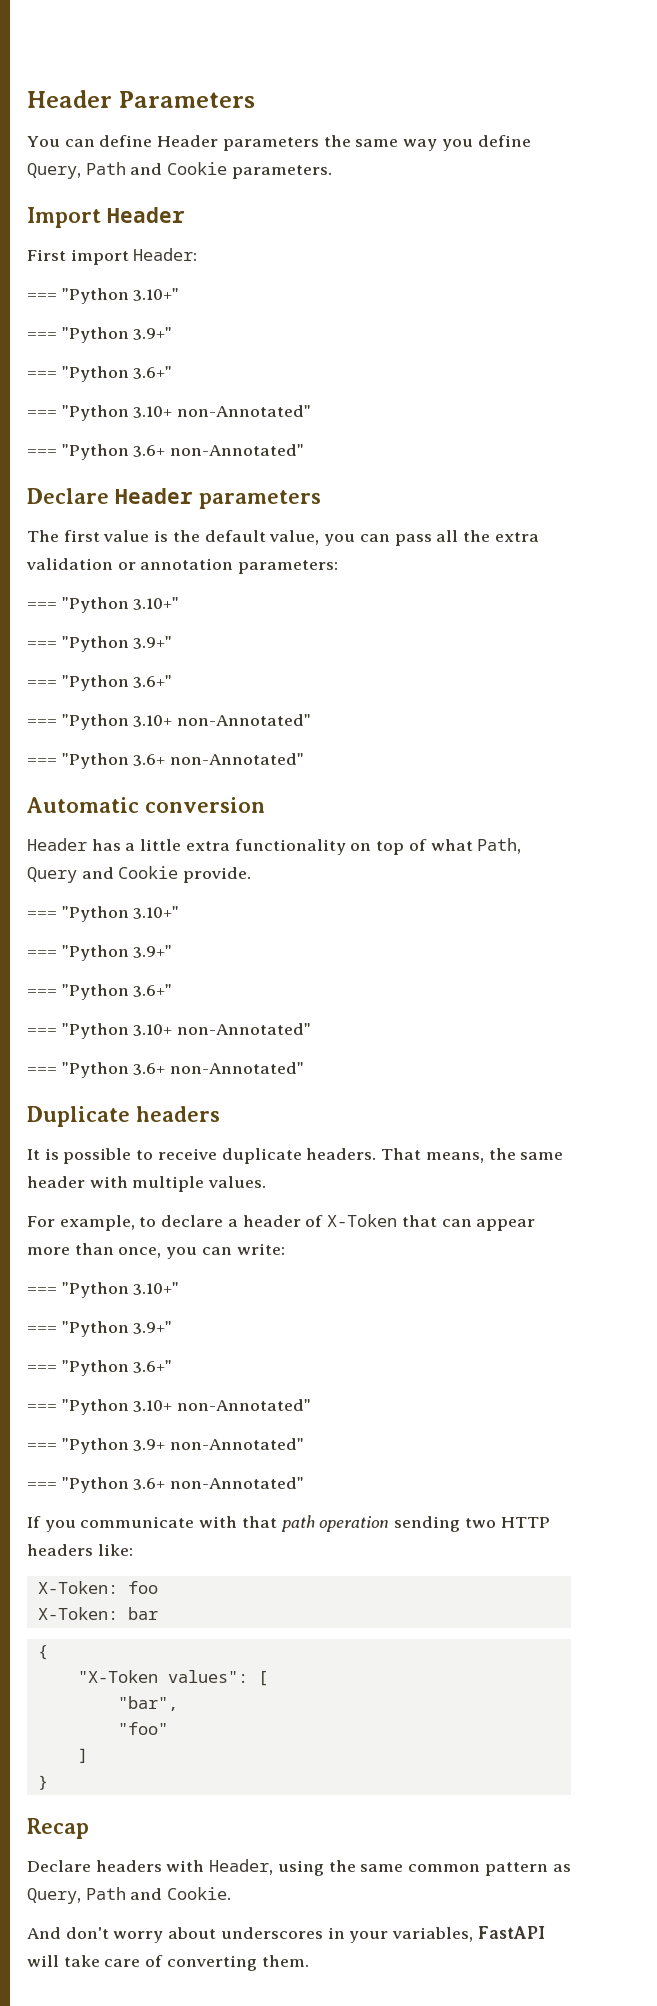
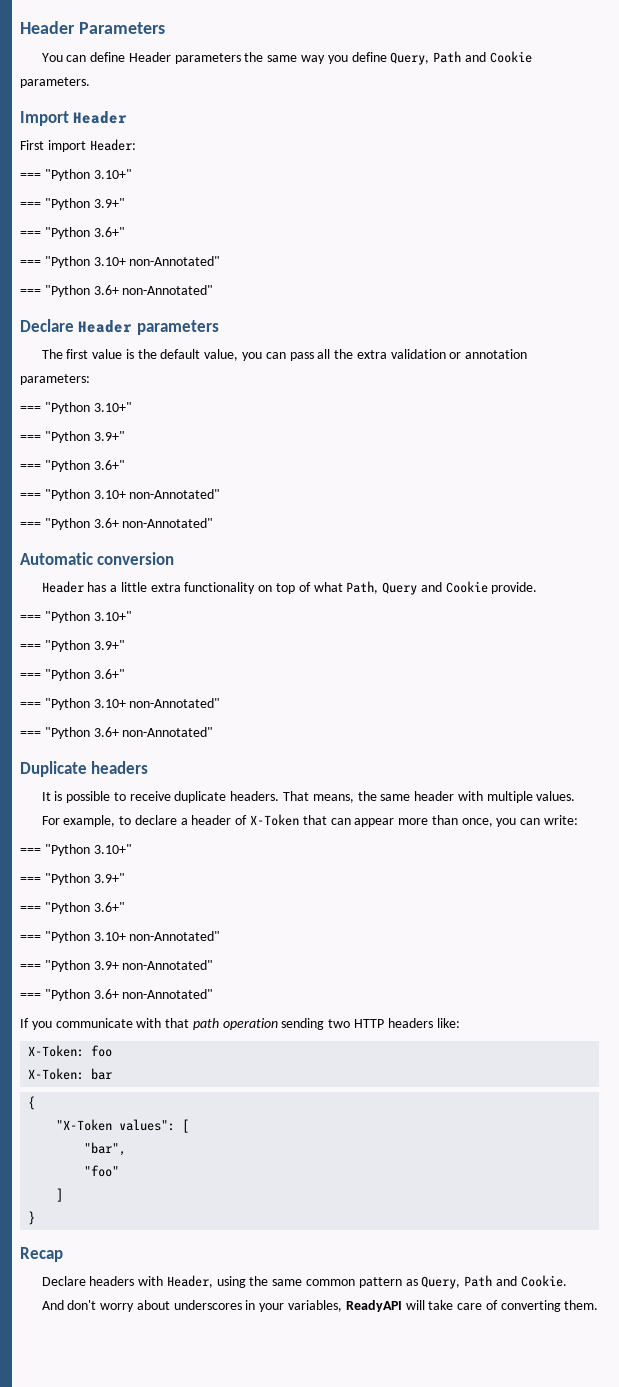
- And don't worry about underscores in your variables, FastAPI will take care of converting them.
+ And don't worry about underscores in your variables, ReadyAPI will take care of converting them.

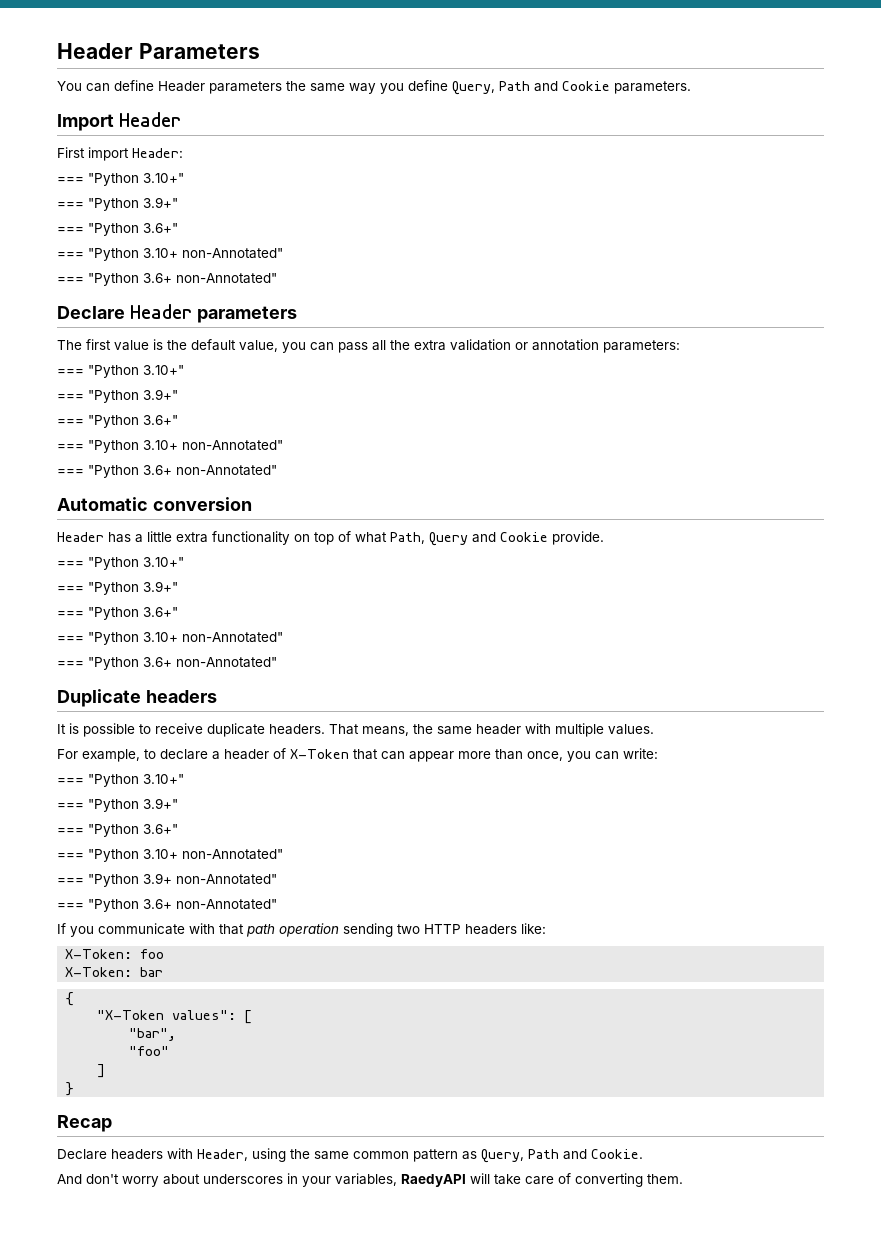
- And don't worry about underscores in your variables, ReadyAPI will take care of converting them.
+ And don't worry about underscores in your variables, RaedyAPI will take care of converting them.

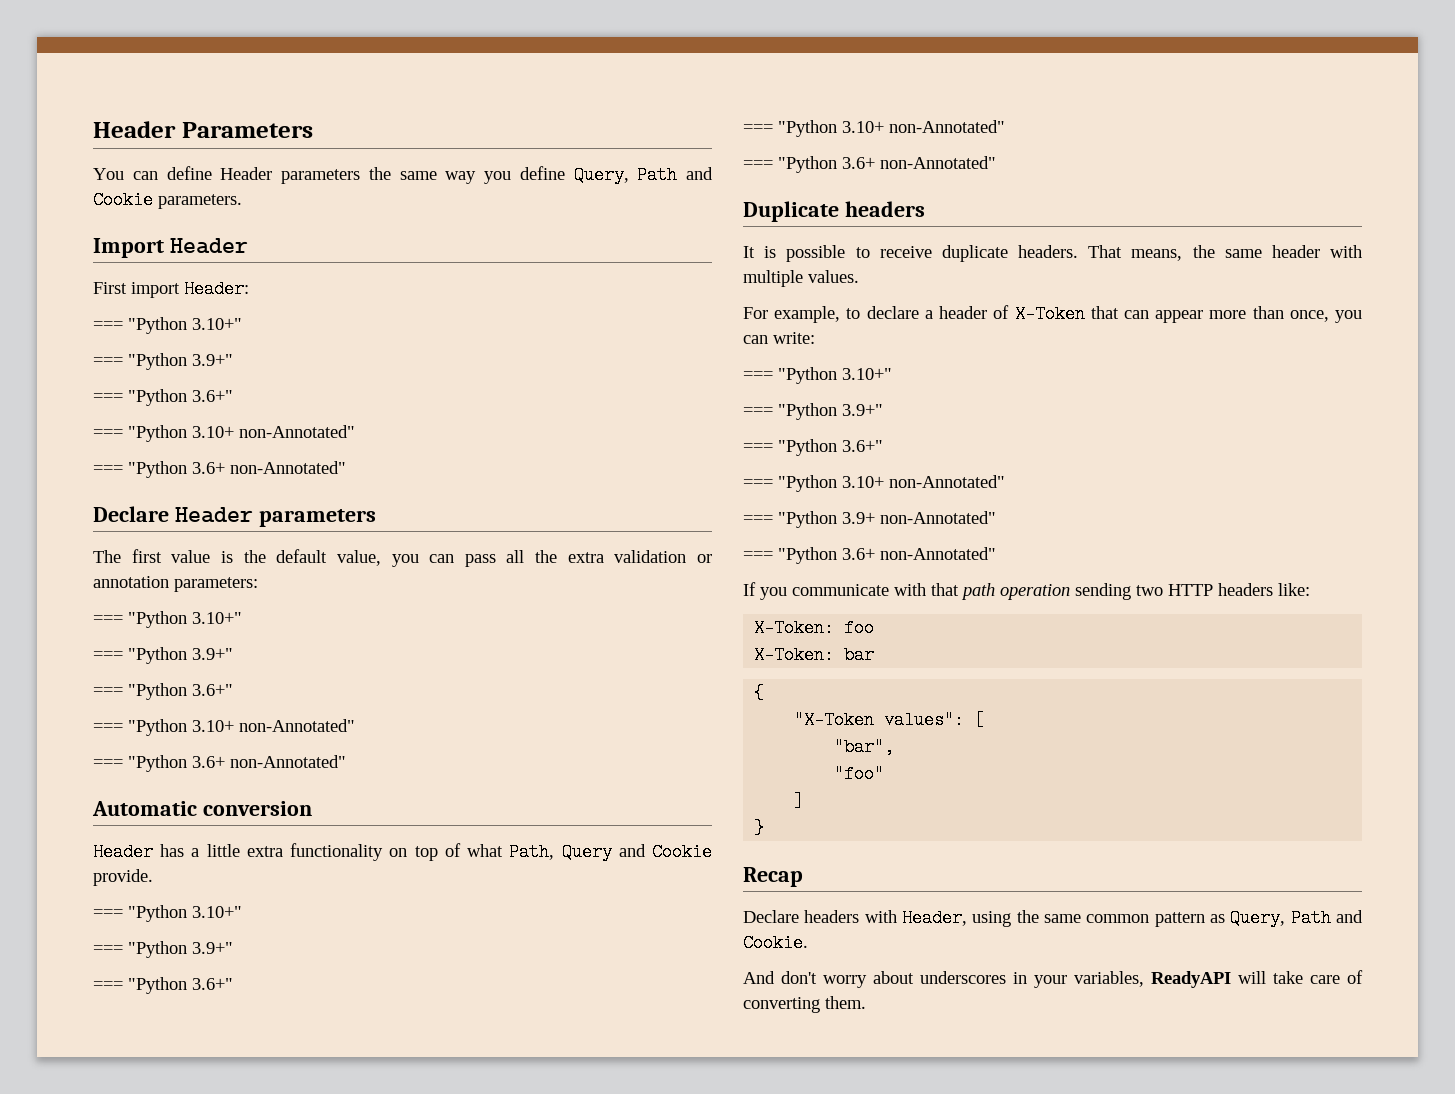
- And don't worry about underscores in your variables, RaedyAPI will take care of converting them.
+ And don't worry about underscores in your variables, ReadyAPI will take care of converting them.

